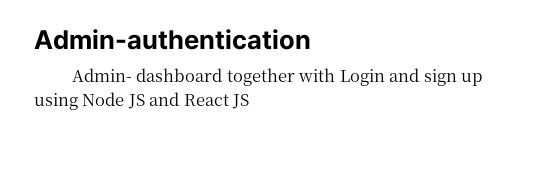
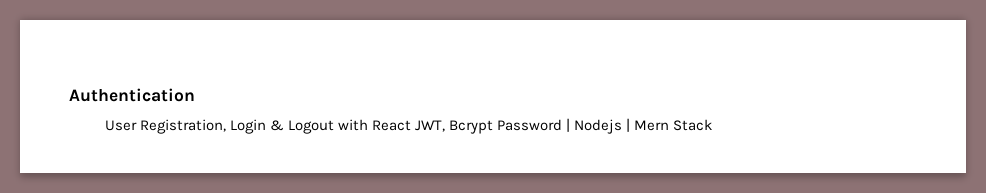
- Admin-authentication
- Admin- dashboard together with Login and sign up using Node JS and React JS
+ Authentication
+ User Registration, Login & Logout with React JWT, Bcrypt Password | Nodejs | Mern Stack

